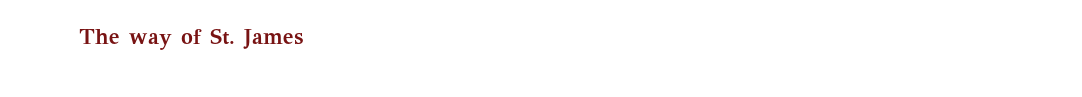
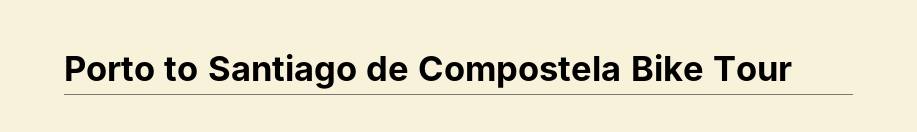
- The way of St. James
+ Porto to Santiago de Compostela Bike Tour

